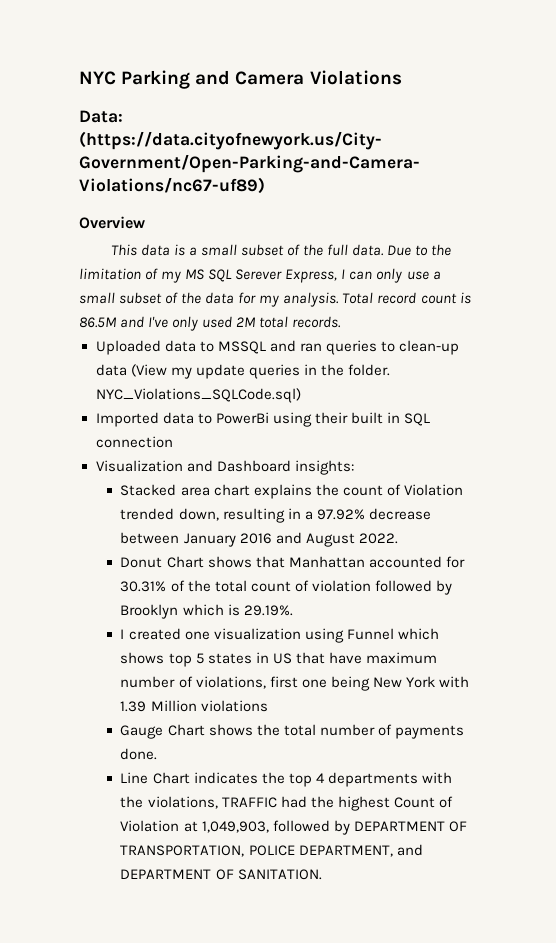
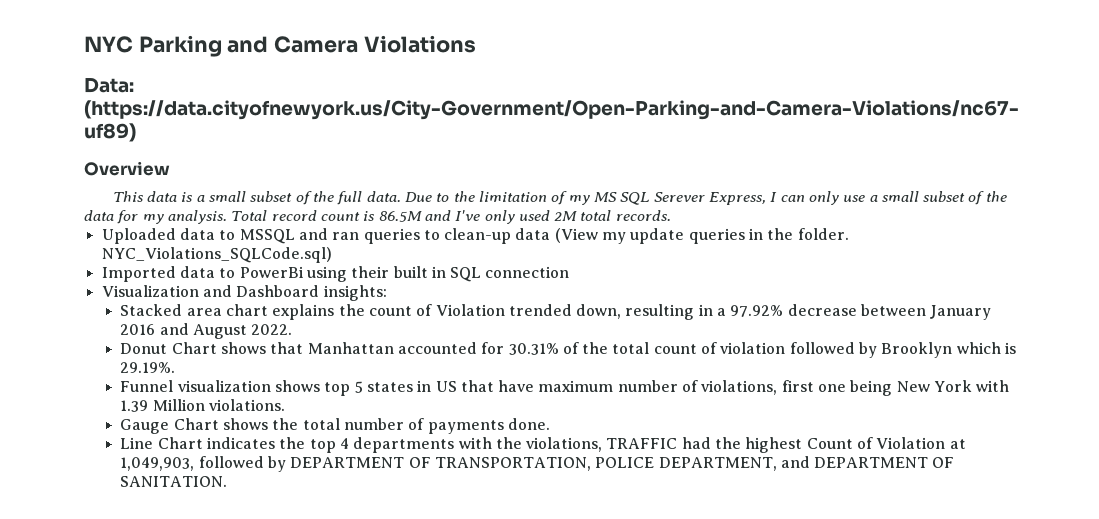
- I created one visualization using Funnel which shows top 5 states in US that have maximum number of violations, first one being New York with 1.39 Million violations
+ Funnel visualization shows top 5 states in US that have maximum number of violations, first one being New York with 1.39 Million violations.

